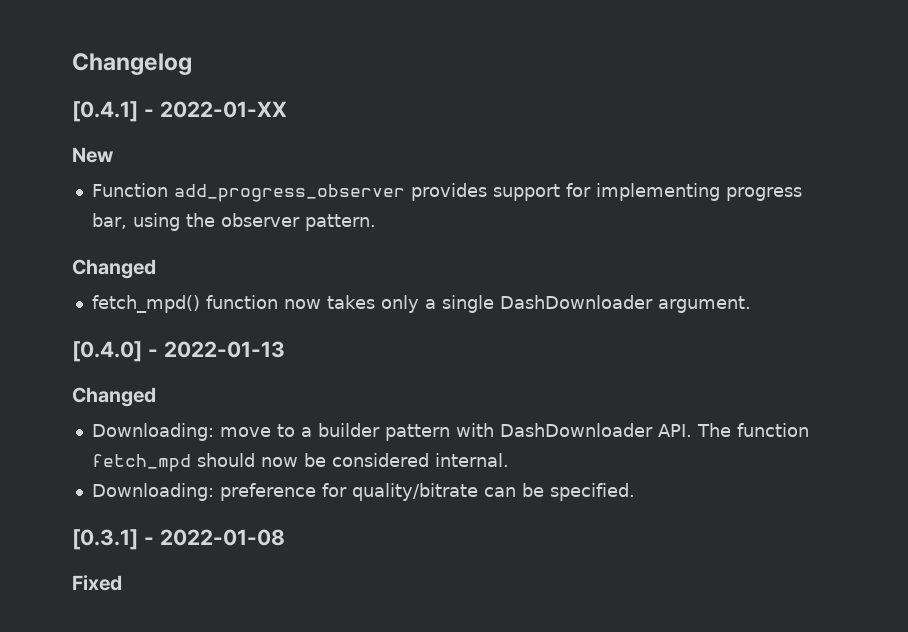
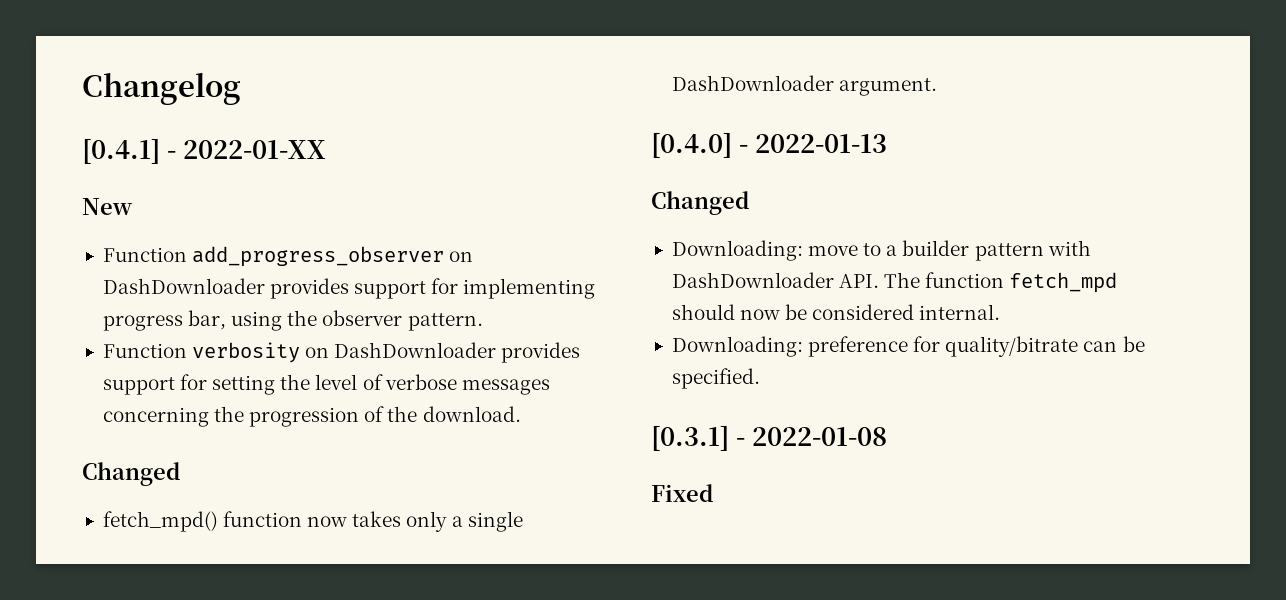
- Function add_progress_observer provides support for implementing progress bar, using the observer pattern.
+ Function add_progress_observer on DashDownloader provides support for implementing progress bar, using the observer pattern.
+ Function verbosity on DashDownloader provides support for setting the level of verbose messages concerning the progression of the download.

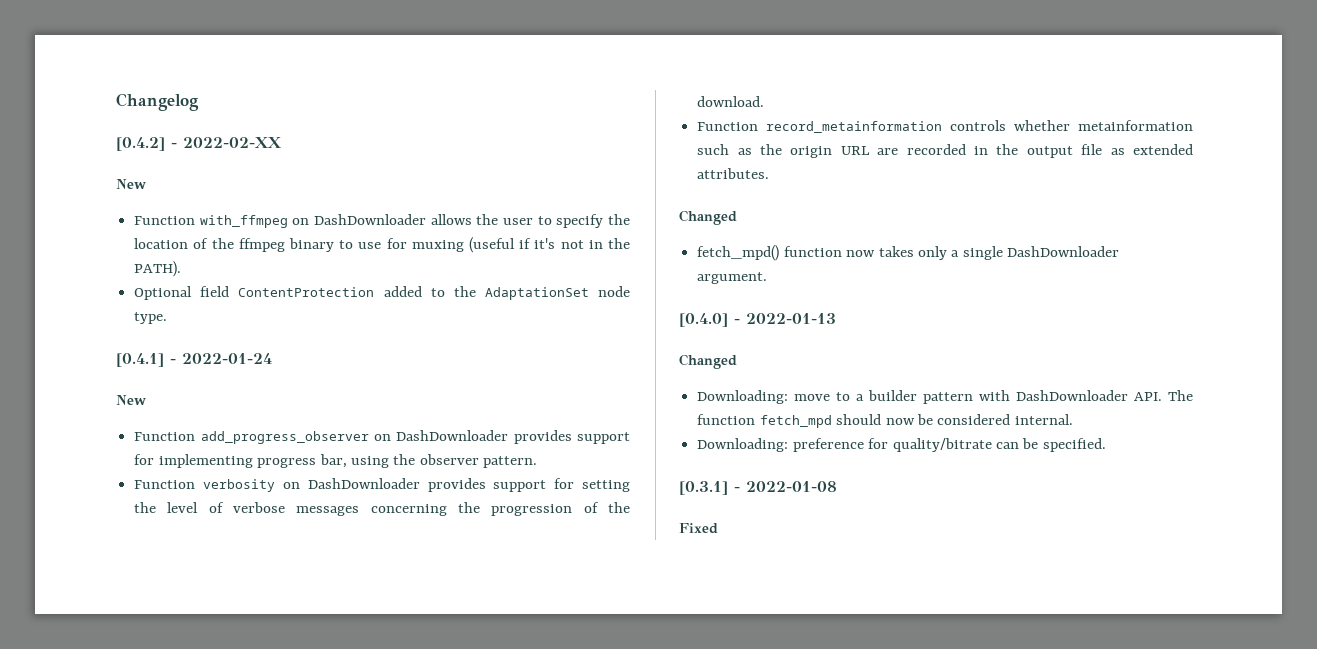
+ [0.4.2] - 2022-02-XX
+ New
+ Function with_ffmpeg on DashDownloader allows the user to specify the location of the ffmpeg binary to use for muxing (useful if it's not in the PATH).
+ Optional field ContentProtection added to the AdaptationSet node type.
- [0.4.1] - 2022-01-XX
+ [0.4.1] - 2022-01-24
+ Function record_metainformation controls whether metainformation such as the origin URL are recorded in the output file as extended attributes.

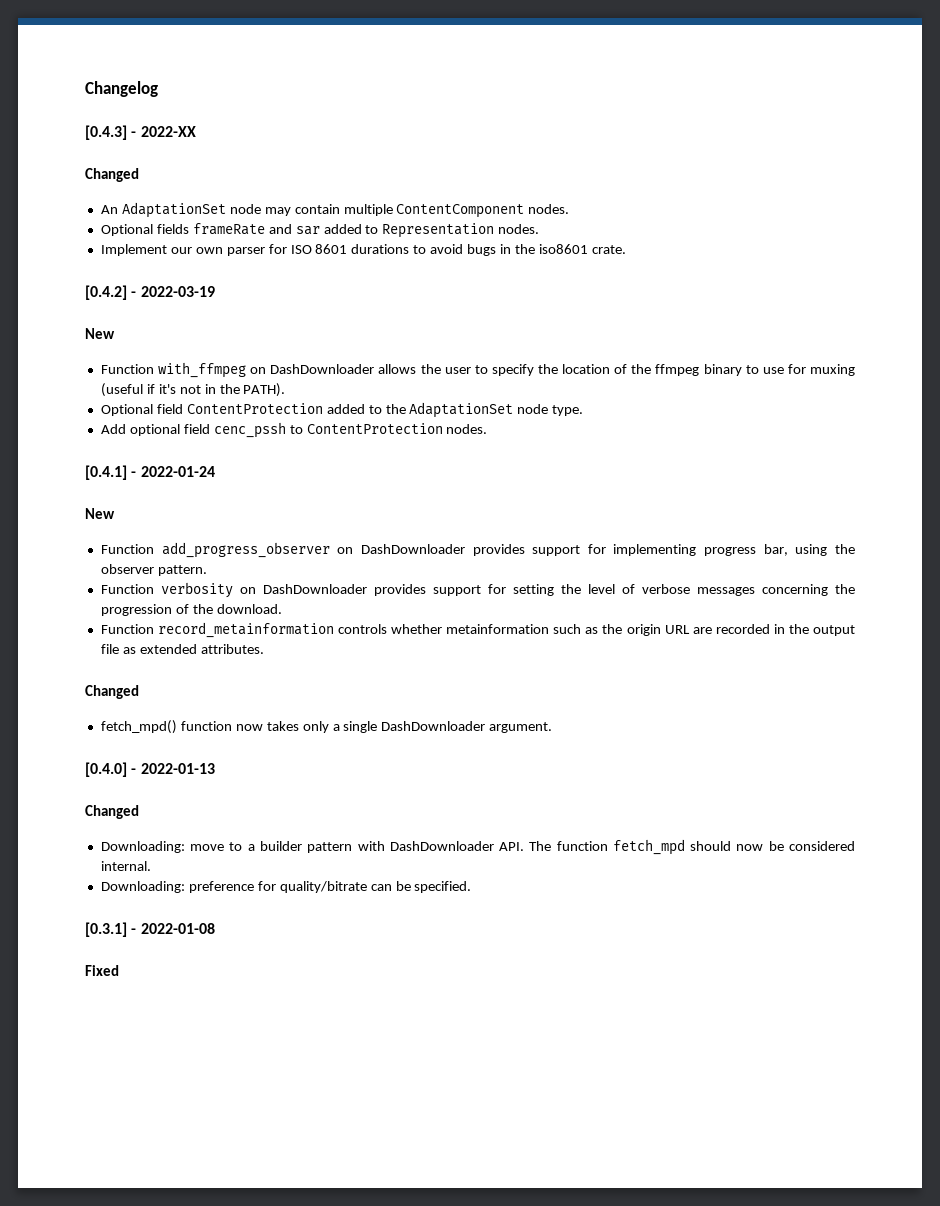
+ [0.4.3] - 2022-XX
+ Changed
+ An AdaptationSet node may contain multiple ContentComponent nodes.
+ Optional fields frameRate and sar added to Representation nodes.
+ Implement our own parser for ISO 8601 durations to avoid bugs in the iso8601 crate.
- [0.4.2] - 2022-02-XX
+ [0.4.2] - 2022-03-19
+ Add optional field cenc_pssh to ContentProtection nodes.

